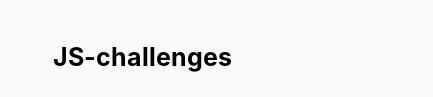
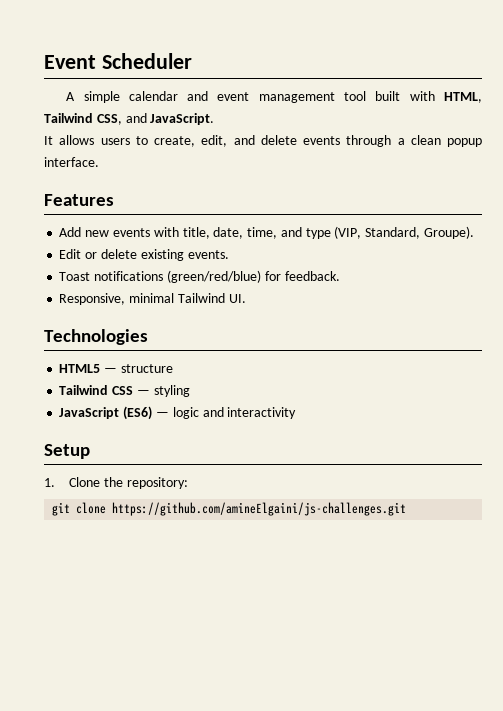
- JS-challenges
+ Event Scheduler
+ A simple calendar and event management tool built with HTML, Tailwind CSS, and JavaScript.
+ It allows users to create, edit, and delete events through a clean popup interface.
+ Features
+ Add new events with title, date, time, and type (VIP, Standard, Groupe).
+ Edit or delete existing events.
+ Toast notifications (green/red/blue) for feedback.
+ Responsive, minimal Tailwind UI.
+ Technologies
+ HTML5 — structure
+ Tailwind CSS — styling
+ JavaScript (ES6) — logic and interactivity
+ Setup
+ 1. Clone the repository:
+ git clone https://github.com/amineElgaini/js-challenges.git

